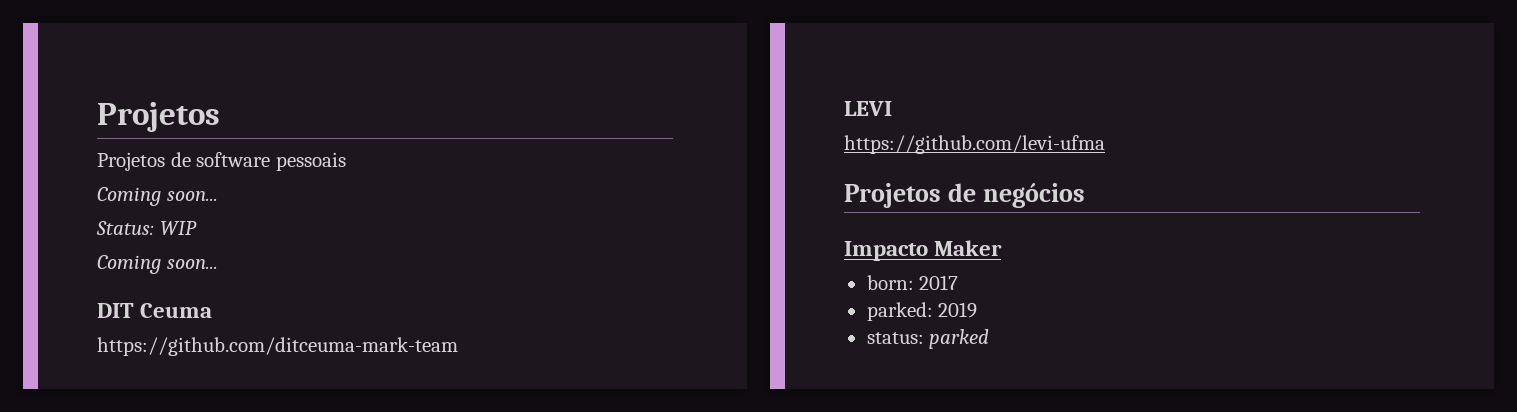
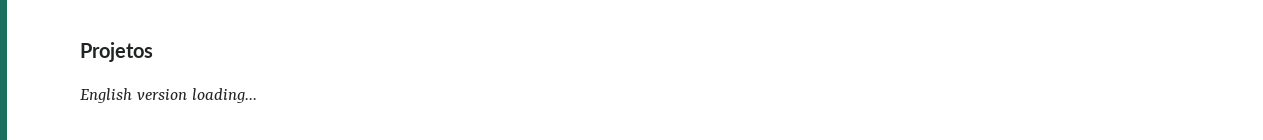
- Projetos de software pessoais
- Coming soon...
- Status: WIP
- Coming soon...
- DIT Ceuma
- https://github.com/ditceuma-mark-team
- LEVI
- https://github.com/levi-ufma
- Projetos de negócios
- Impacto Maker
- born: 2017
- parked: 2019
- status: parked
+ English version loading...

